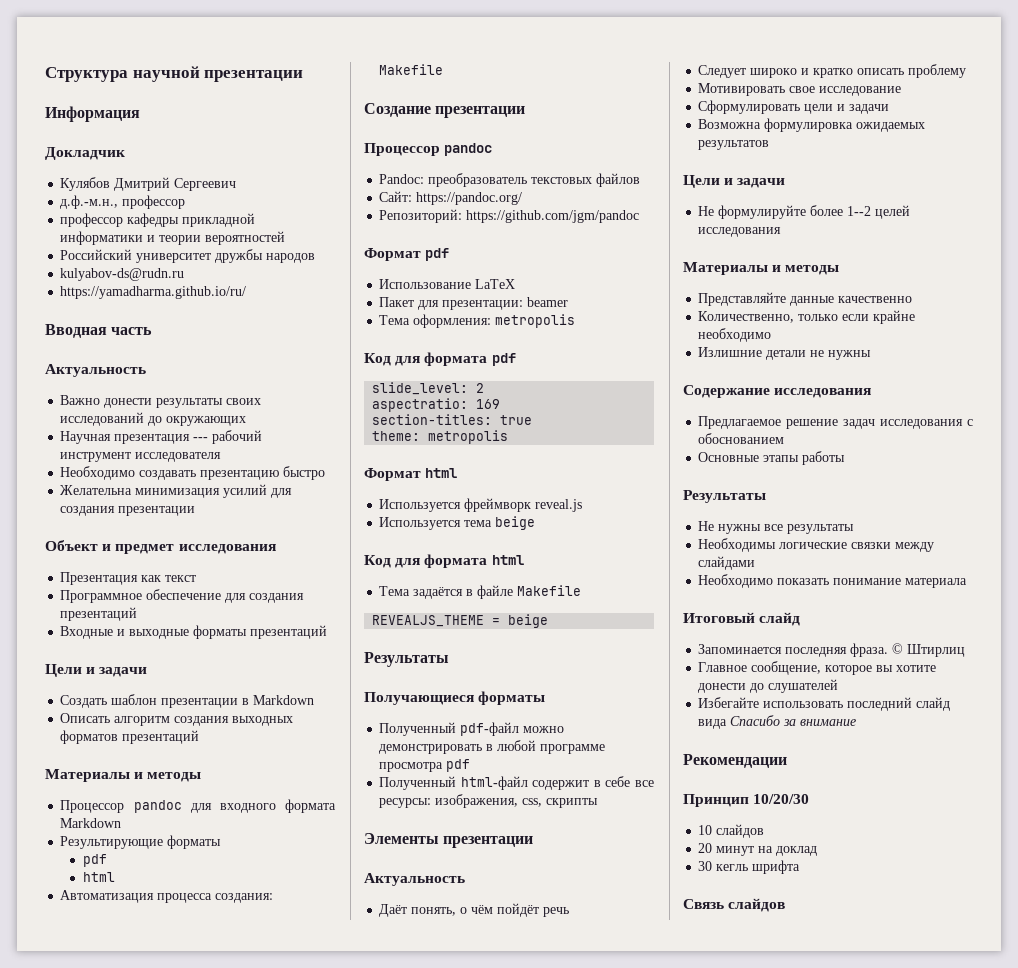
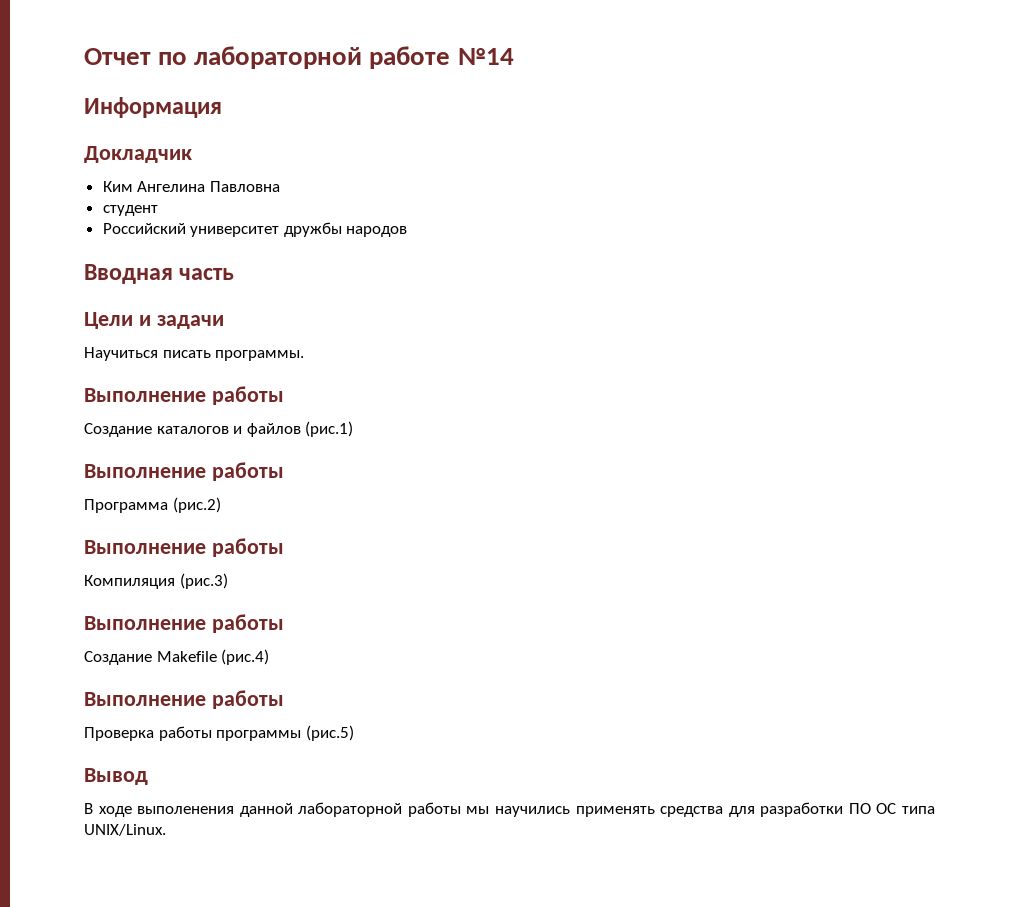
- Структура научной презентации
+ Отчет по лабораторной работе №14
  Информация
  Докладчик
- Кулябов Дмитрий Сергеевич
- д.ф.-м.н., профессор
- профессор кафедры прикладной информатики и теории вероятностей
+ Ким Ангелина Павловна
+ студент
- kulyabov-ds@rudn.ru
- https://yamadharma.github.io/ru/
  Вводная часть
- Актуальность
- Важно донести результаты своих исследований до окружающих
- Научная презентация --- рабочий инструмент исследователя
- Необходимо создавать презентацию быстро
- Желательна минимизация усилий для создания презентации
- Объект и предмет исследования
- Презентация как текст
- Программное обеспечение для создания презентаций
- Входные и выходные форматы презентаций
  Цели и задачи
- Создать шаблон презентации в Markdown
- Описать алгоритм создания выходных форматов презентаций
- Материалы и методы
- Процессор pandoc для входного формата Markdown
- Результирующие форматы
- pdf
- html
- Автоматизация процесса создания: Makefile
- Создание презентации
- Процессор pandoc
- Pandoc: преобразователь текстовых файлов
- Сайт: https://pandoc.org/
- Репозиторий: https://github.com/jgm/pandoc
- Формат pdf
- Использование LaTeX
- Пакет для презентации: beamer
- Тема оформления: metropolis
- Код для формата pdf
- slide_level: 2
- aspectratio: 169
- section-titles: true
- theme: metropolis
- Формат html
- Используется фреймворк reveal.js
- Используется тема beige
- Код для формата html
- Тема задаётся в файле Makefile
- REVEALJS_THEME = beige
- Результаты
- Получающиеся форматы
- Полученный pdf-файл можно демонстрировать в любой программе просмотра pdf
- Полученный html-файл содержит в себе все ресурсы: изображения, css, скрипты
- Элементы презентации
- Актуальность
- Даёт понять, о чём пойдёт речь
- Следует широко и кратко описать проблему
- Мотивировать свое исследование
- Сформулировать цели и задачи
- Возможна формулировка ожидаемых результатов
- Цели и задачи
- Не формулируйте более 1--2 целей исследования
- Материалы и методы
- Представляйте данные качественно
- Количественно, только если крайне необходимо
- Излишние детали не нужны
- Содержание исследования
- Предлагаемое решение задач исследования с обоснованием
- Основные этапы работы
- Результаты
- Не нужны все результаты
- Необходимы логические связки между слайдами
- Необходимо показать понимание материала
- Итоговый слайд
- Запоминается последняя фраза. © Штирлиц
- Главное сообщение, которое вы хотите донести до слушателей
- Избегайте использовать последний слайд вида Спасибо за внимание
- Рекомендации
- Принцип 10/20/30
- 10 слайдов
- 20 минут на доклад
- 30 кегль шрифта
- Связь слайдов
+ Научиться писать программы.
+ Выполнение работы
+ Создание каталогов и файлов (рис.1)
+ Выполнение работы
+ Программа (рис.2)
+ Выполнение работы
+ Компиляция (рис.3)
+ Выполнение работы
+ Создание Makefile (рис.4)
+ Выполнение работы
+ Проверка работы программы (рис.5)
+ Вывод
+ В ходе выполенения данной лабораторной работы мы научились применять средства для разработки ПО ОС типа UNIX/Linux.

